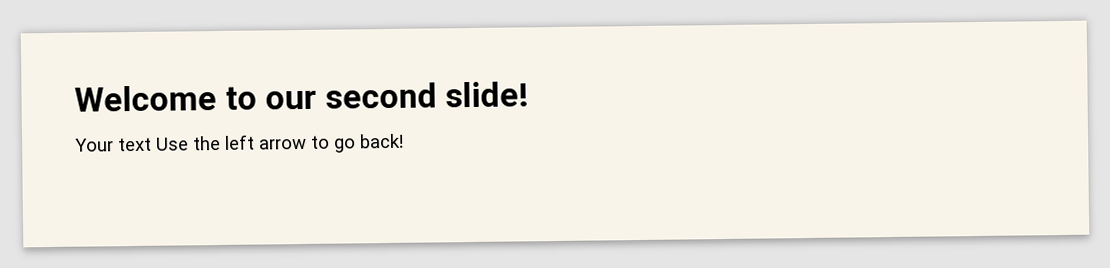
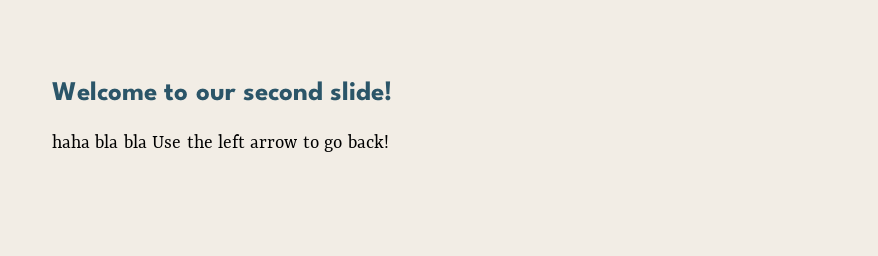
- Your text Use the left arrow to go back!
+ haha bla bla Use the left arrow to go back!

